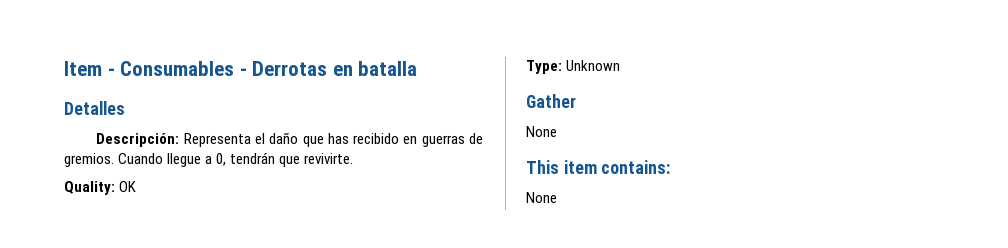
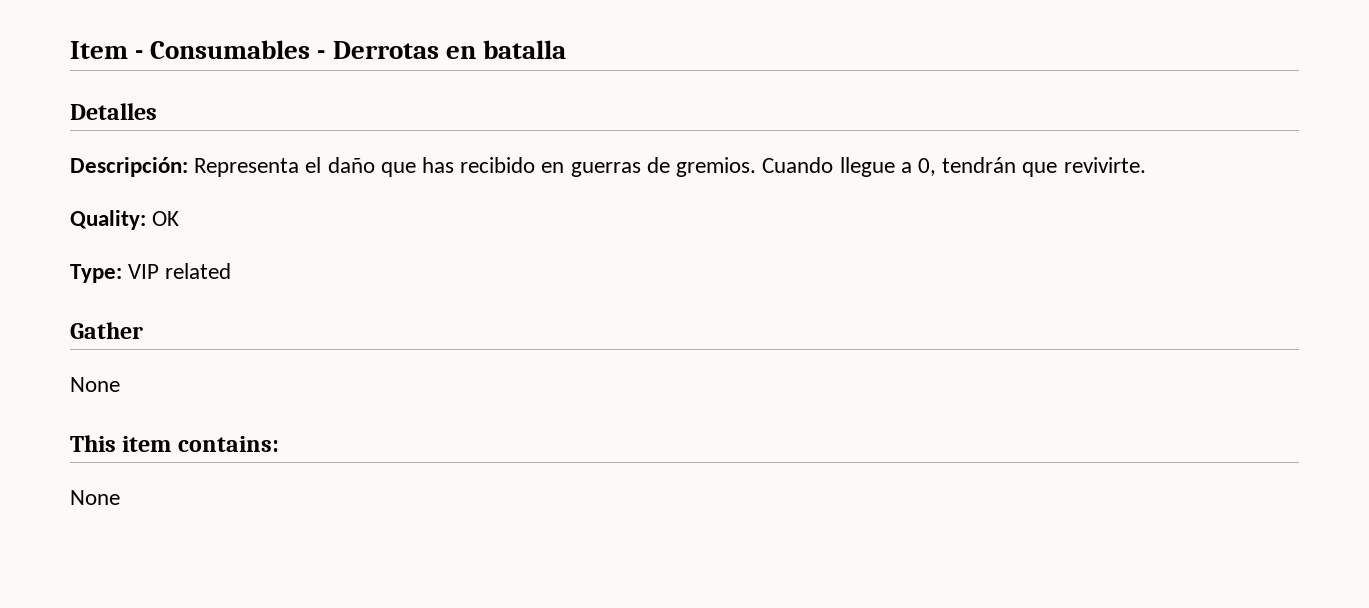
- Type: Unknown
+ Type: VIP related

